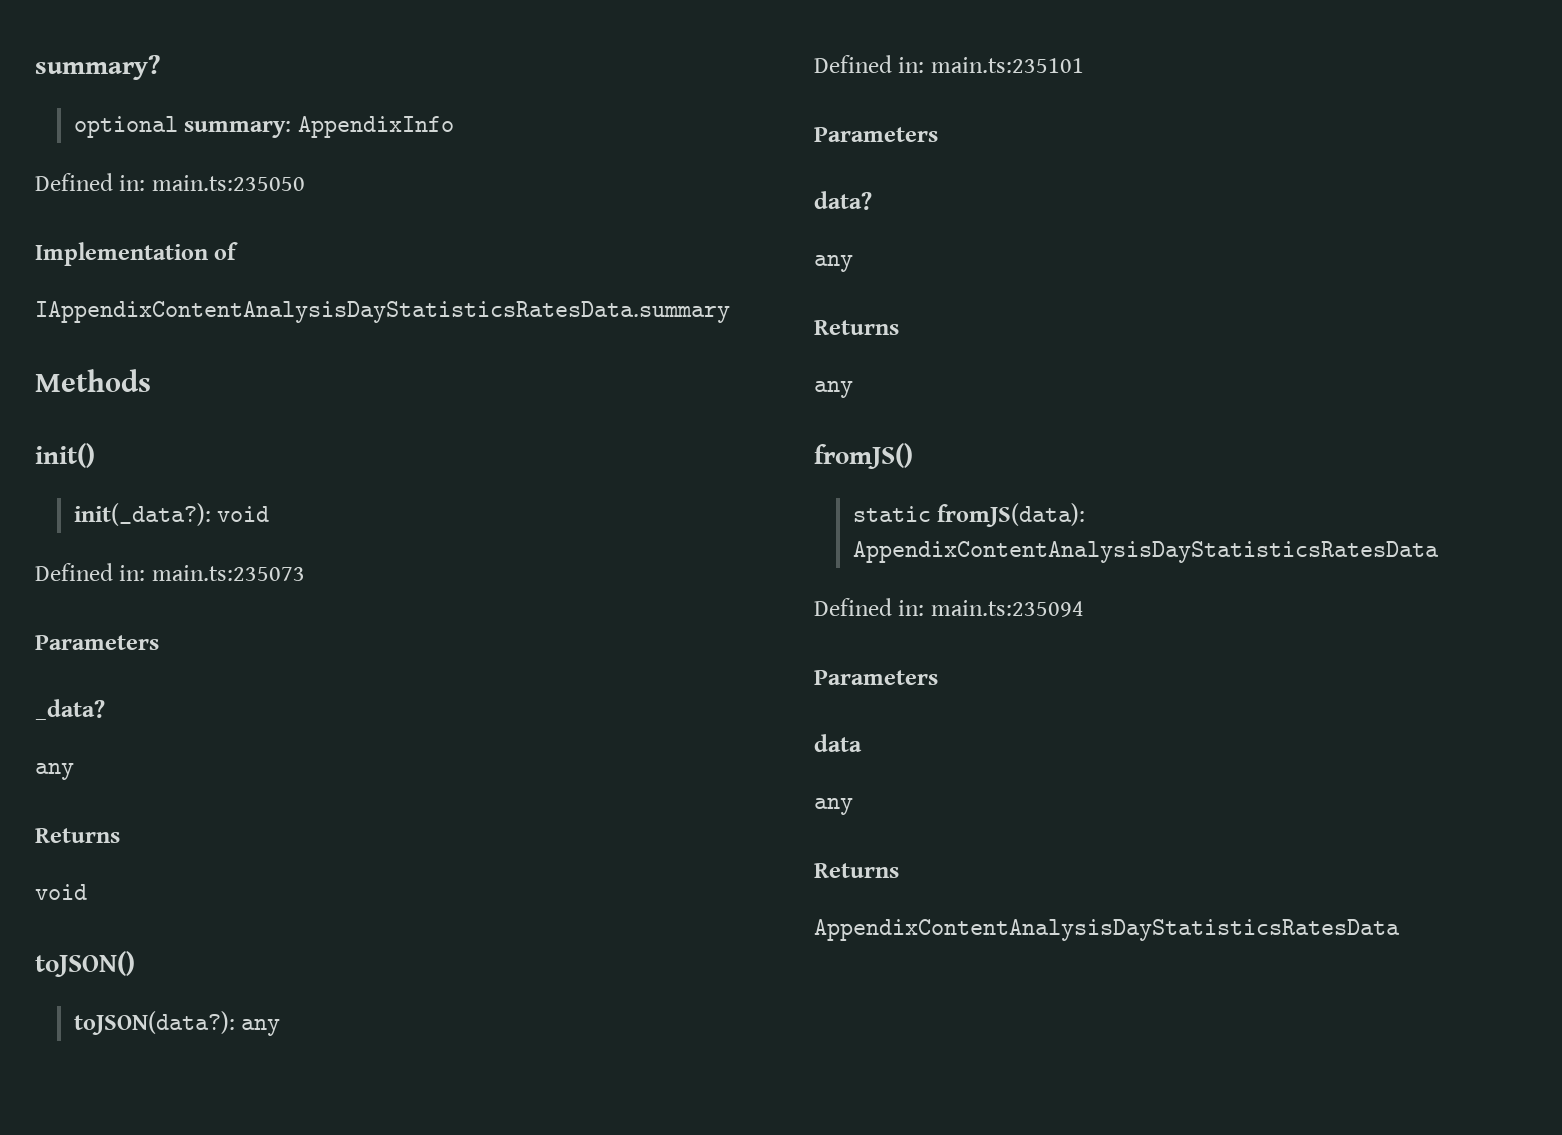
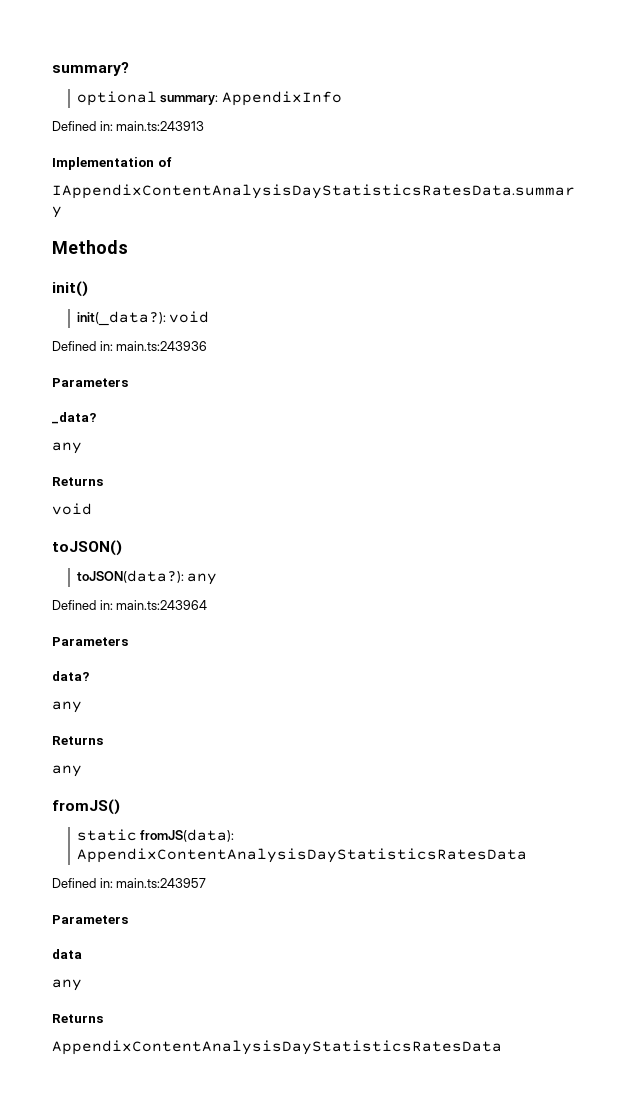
- Defined in: main.ts:235050
+ Defined in: main.ts:243913
- Defined in: main.ts:235073
+ Defined in: main.ts:243936
- Defined in: main.ts:235101
+ Defined in: main.ts:243964
- Defined in: main.ts:235094
+ Defined in: main.ts:243957

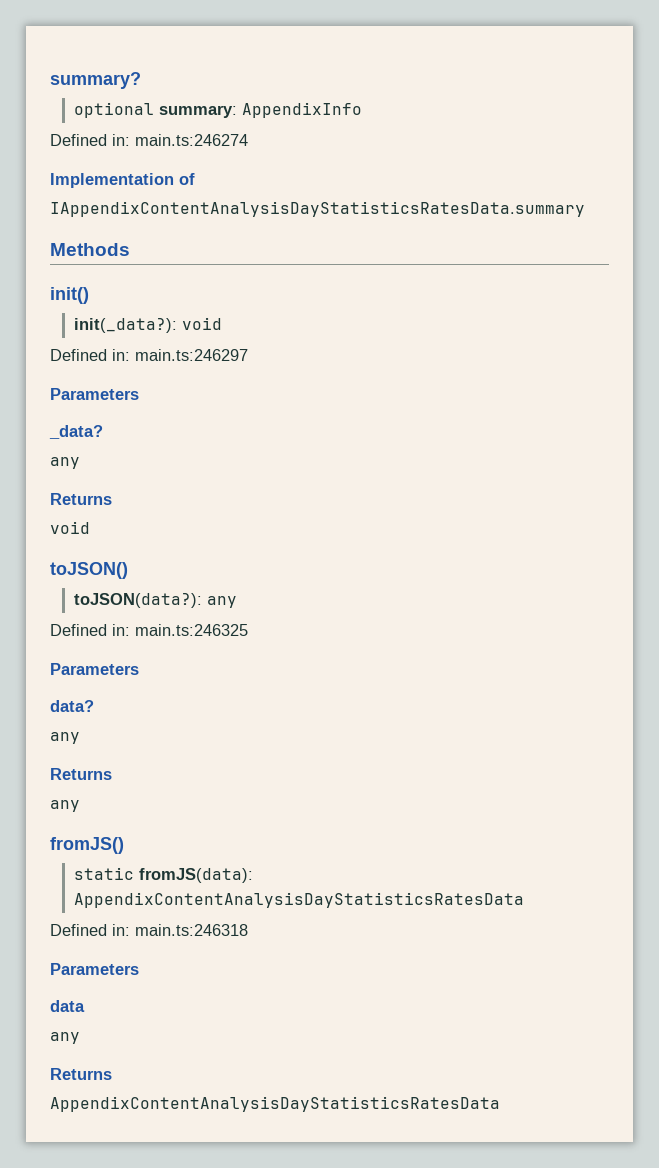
- Defined in: main.ts:243913
+ Defined in: main.ts:246274
- Defined in: main.ts:243936
+ Defined in: main.ts:246297
- Defined in: main.ts:243964
+ Defined in: main.ts:246325
- Defined in: main.ts:243957
+ Defined in: main.ts:246318

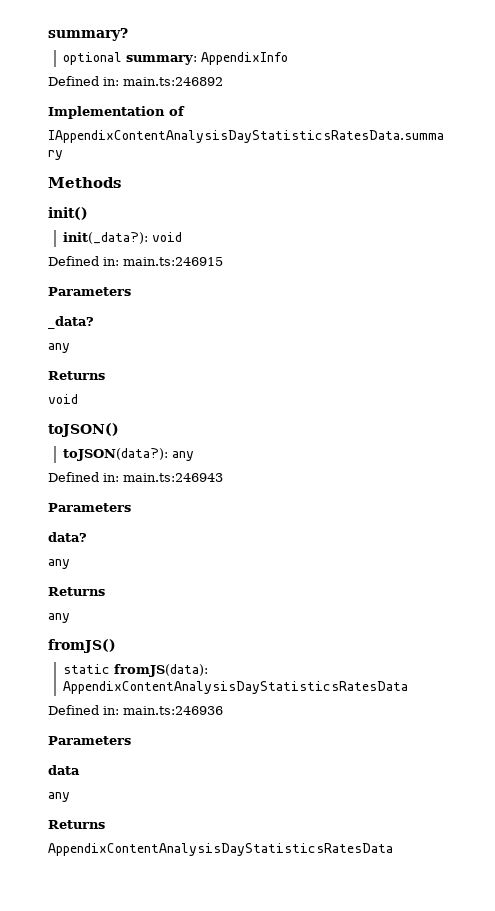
- Defined in: main.ts:246274
+ Defined in: main.ts:246892
- Defined in: main.ts:246297
+ Defined in: main.ts:246915
- Defined in: main.ts:246325
+ Defined in: main.ts:246943
- Defined in: main.ts:246318
+ Defined in: main.ts:246936

